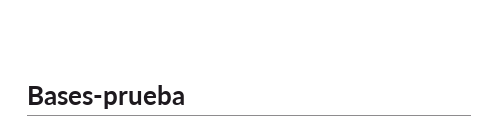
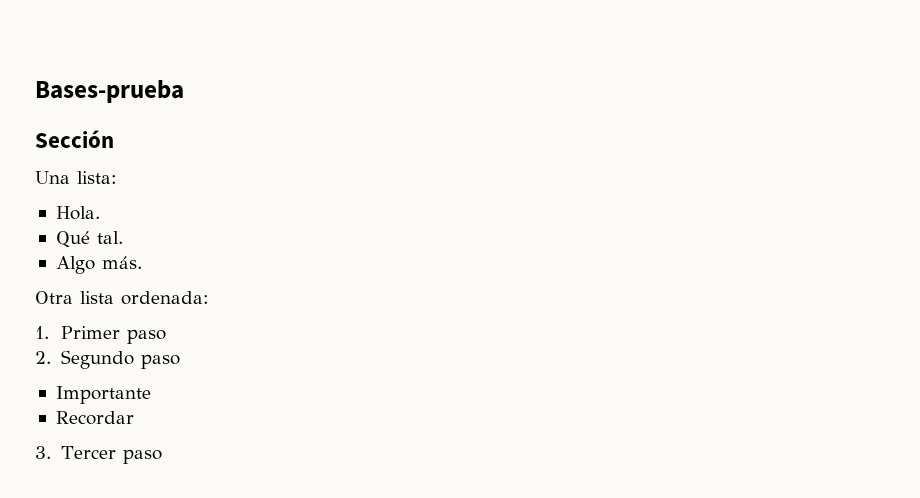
+ Sección
+ Una lista:
+ Hola.
+ Qué tal.
+ Algo más.
+ Otra lista ordenada:
+ 1. Primer paso
+ 2. Segundo paso
+ Importante
+ Recordar
+ 3. Tercer paso

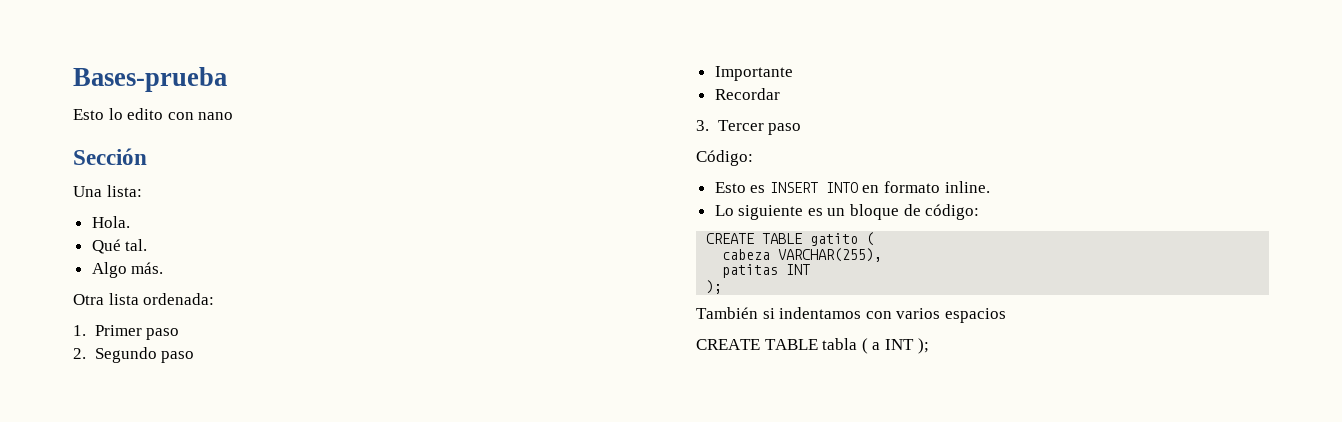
+ Esto lo edito con nano
+ Código:
+ Esto es INSERT INTO en formato inline.
+ Lo siguiente es un bloque de código:
+ CREATE TABLE gatito (
+ cabeza VARCHAR(255),
+ patitas INT
+ );
+ También si indentamos con varios espacios
+ CREATE TABLE tabla ( a INT );

